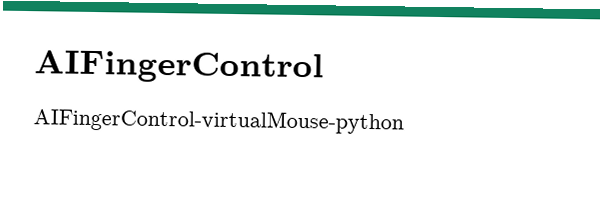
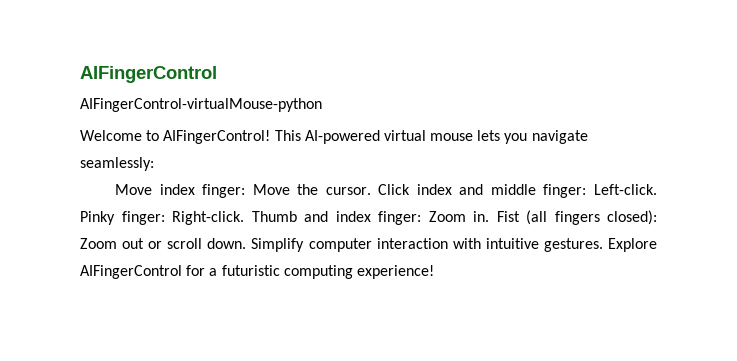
+ Welcome to AIFingerControl! This AI-powered virtual mouse lets you navigate seamlessly:
+ Move index finger: Move the cursor. Click index and middle finger: Left-click. Pinky finger: Right-click. Thumb and index finger: Zoom in. Fist (all fingers closed): Zoom out or scroll down. Simplify computer interaction with intuitive gestures. Explore AIFingerControl for a futuristic computing experience!

